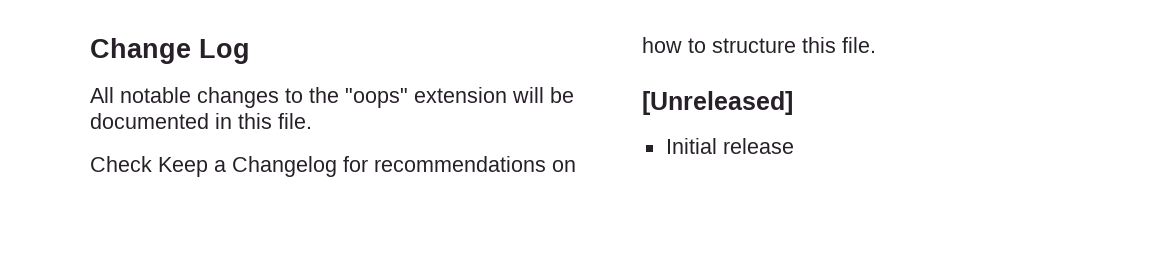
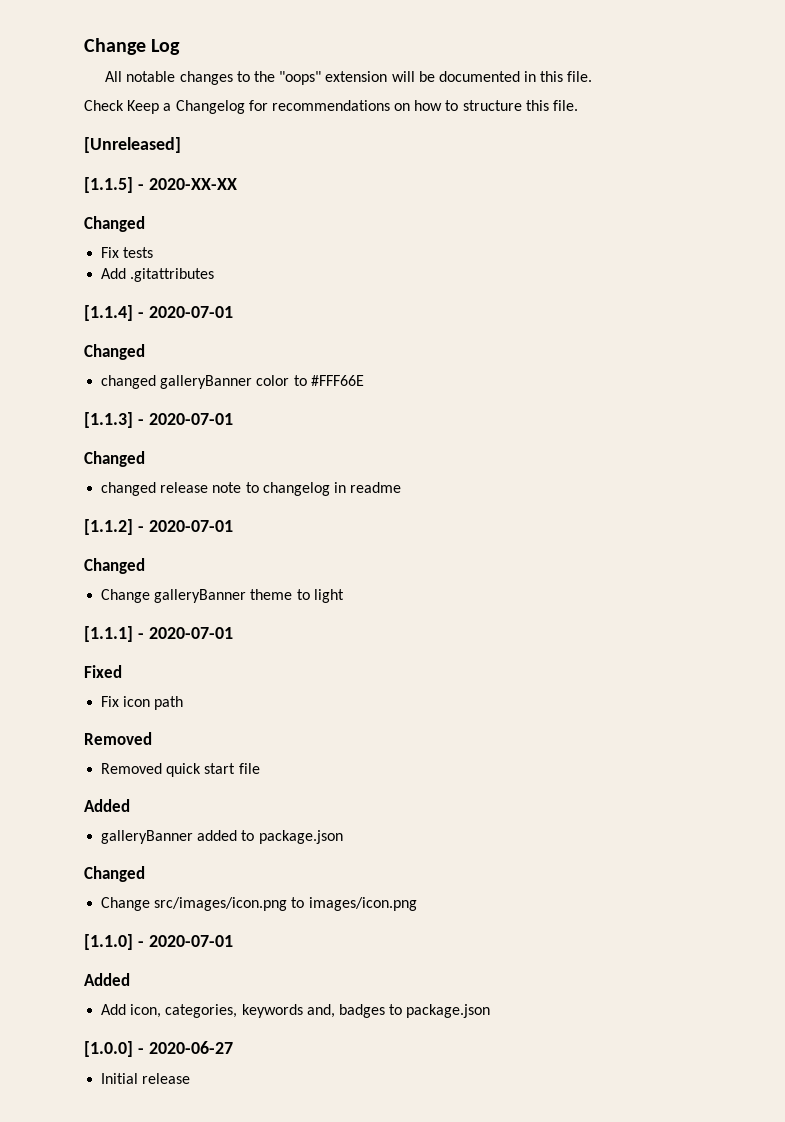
+ [1.1.5] - 2020-XX-XX
+ Changed
+ Fix tests
+ Add .gitattributes
+ [1.1.4] - 2020-07-01
+ Changed
+ changed galleryBanner color to #FFF66E
+ [1.1.3] - 2020-07-01
+ Changed
+ changed release note to changelog in readme
+ [1.1.2] - 2020-07-01
+ Changed
+ Change galleryBanner theme to light
+ [1.1.1] - 2020-07-01
+ Fixed
+ Fix icon path
+ Removed
+ Removed quick start file
+ Added
+ galleryBanner added to package.json
+ Changed
+ Change src/images/icon.png to images/icon.png
+ [1.1.0] - 2020-07-01
+ Added
+ Add icon, categories, keywords and, badges to package.json
+ [1.0.0] - 2020-06-27

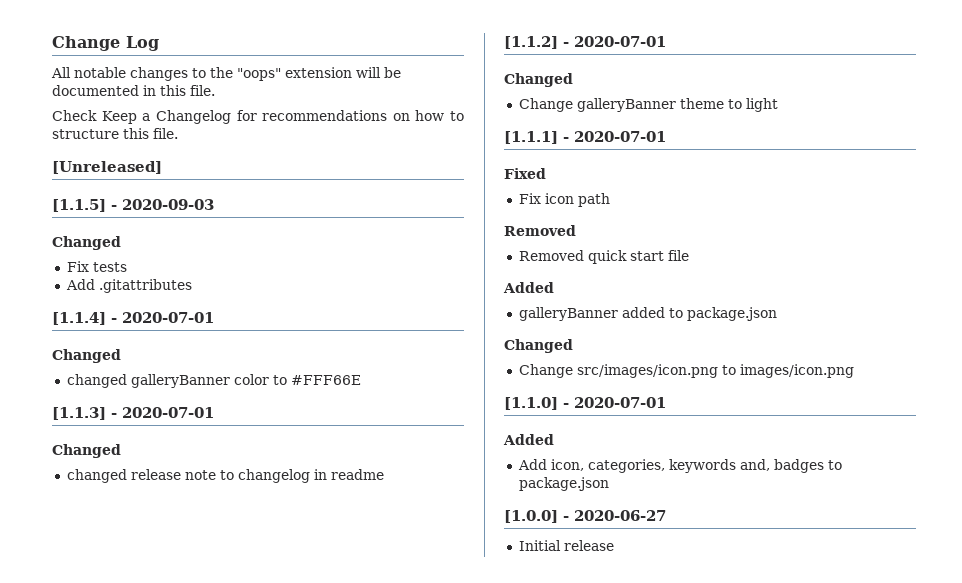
- [1.1.5] - 2020-XX-XX
+ [1.1.5] - 2020-09-03

